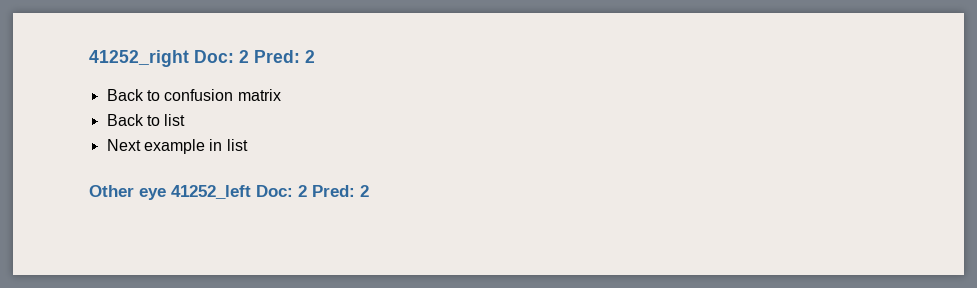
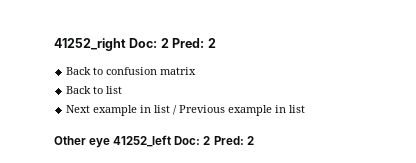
- Next example in list
+ Next example in list / Previous example in list

